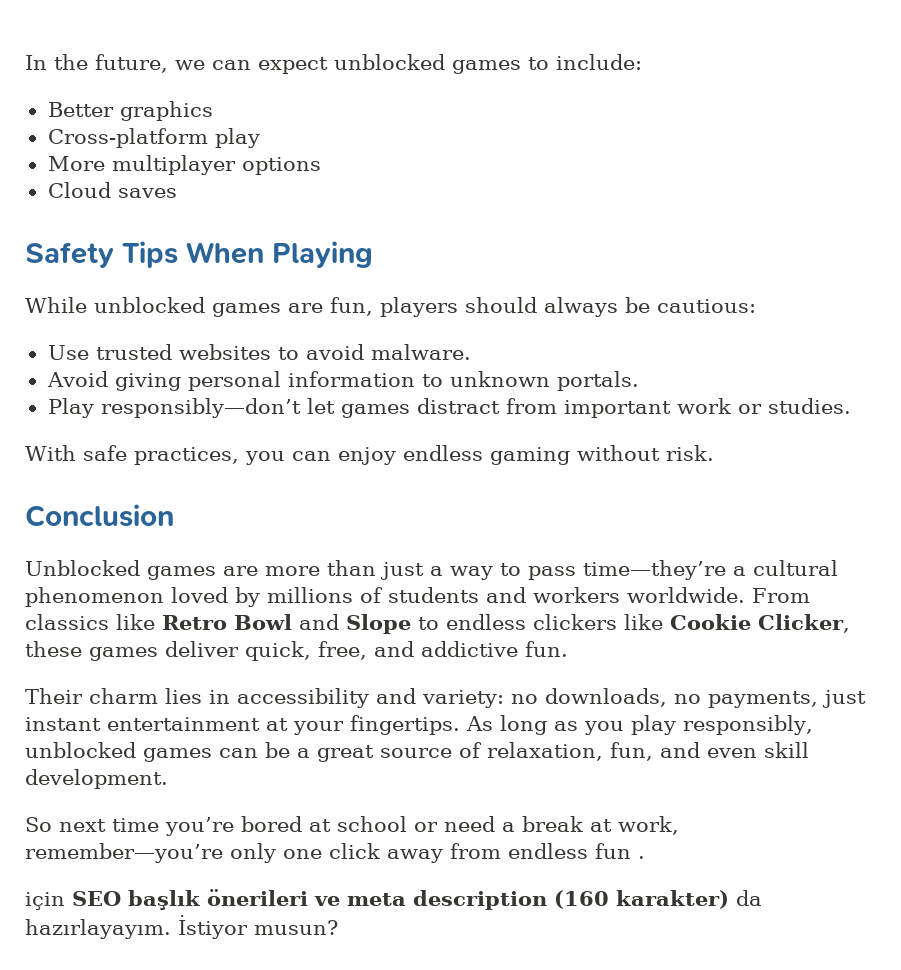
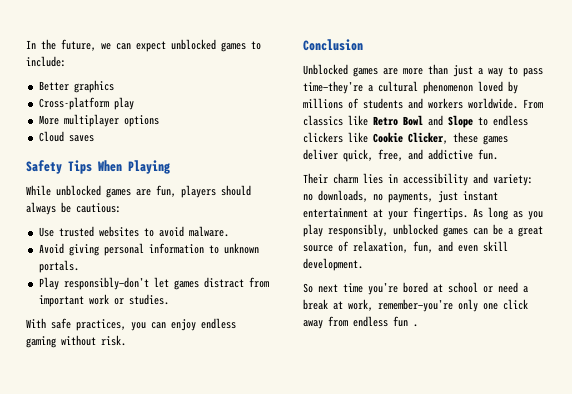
- için SEO başlık önerileri ve meta description (160 karakter) da hazırlayayım. İstiyor musun?

